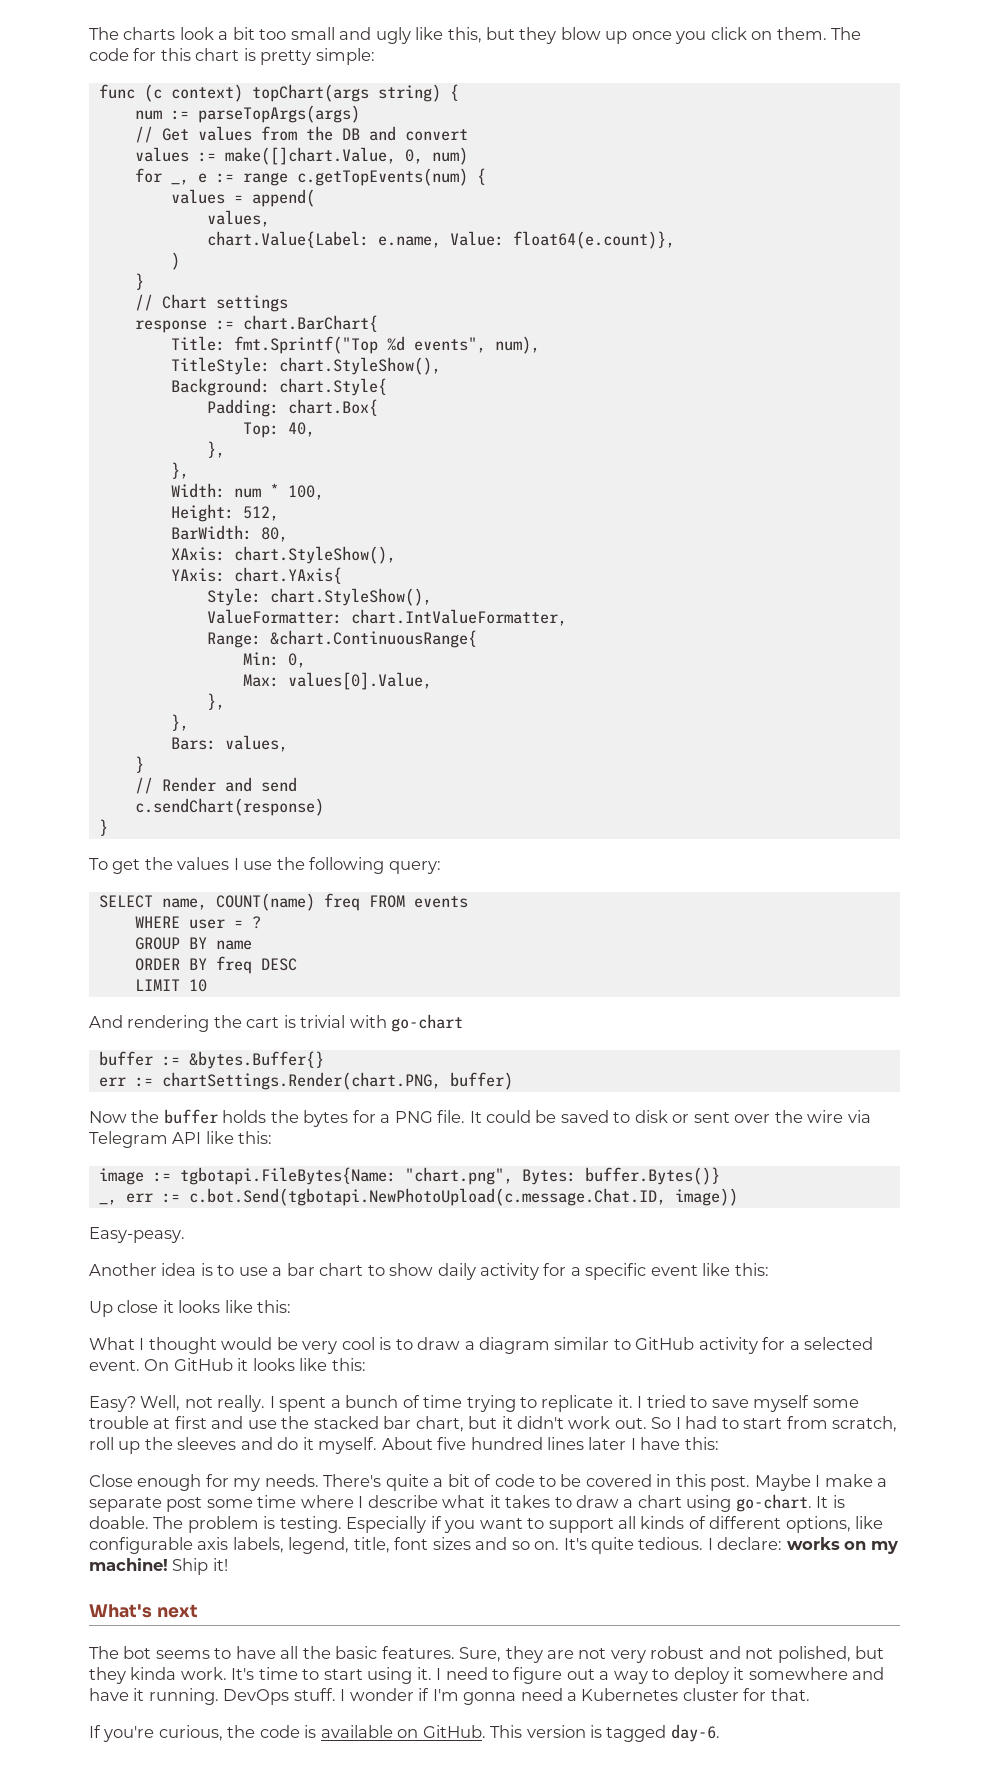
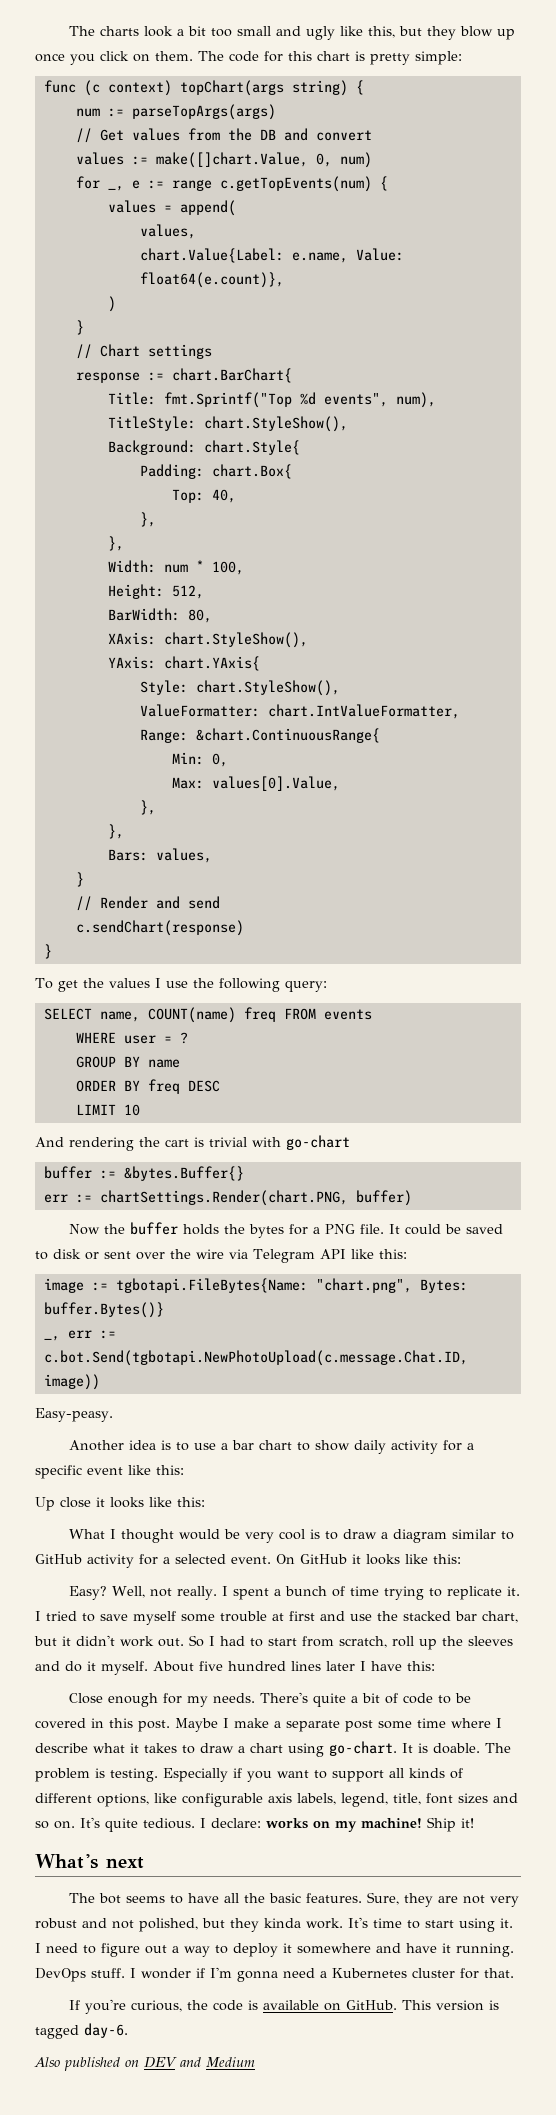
+ Also published on DEV and Medium

